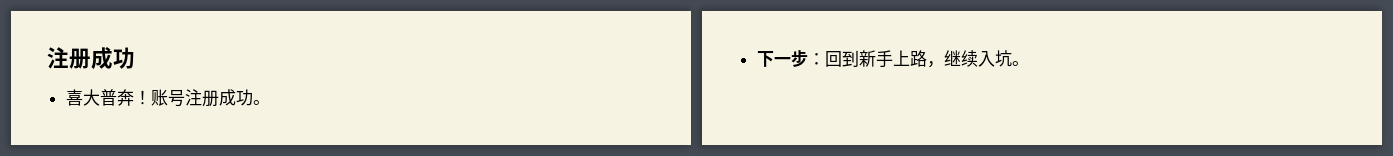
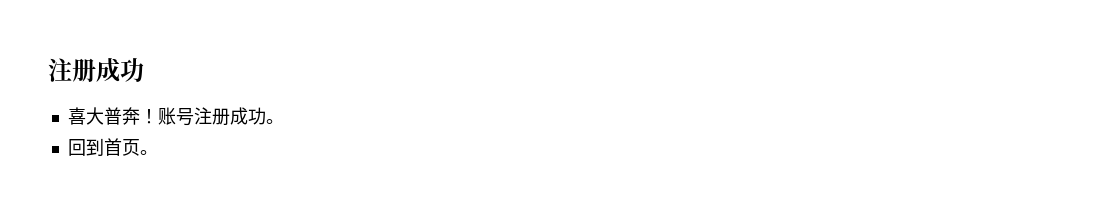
- 下一步：回到新手上路，继续入坑。
+ 回到首页。

